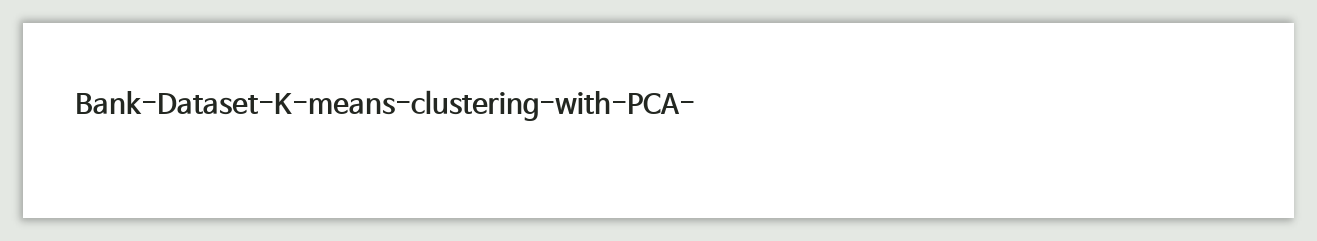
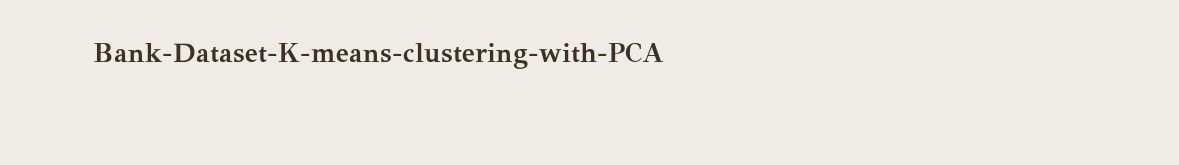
- Bank-Dataset-K-means-clustering-with-PCA-
+ Bank-Dataset-K-means-clustering-with-PCA

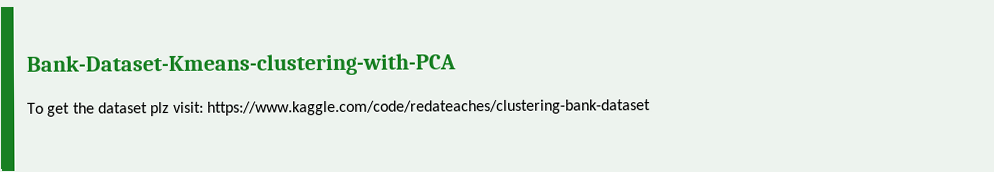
- Bank-Dataset-K-means-clustering-with-PCA
+ Bank-Dataset-Kmeans-clustering-with-PCA
+ To get the dataset plz visit: https://www.kaggle.com/code/redateaches/clustering-bank-dataset

